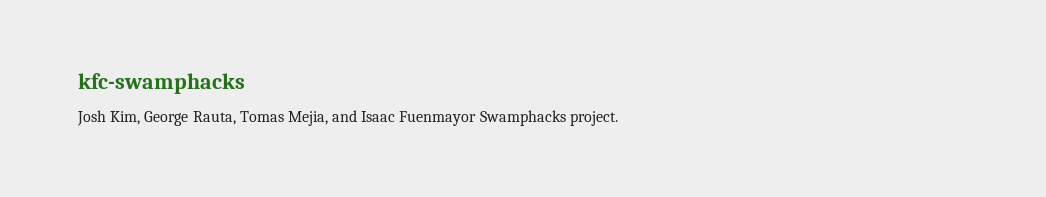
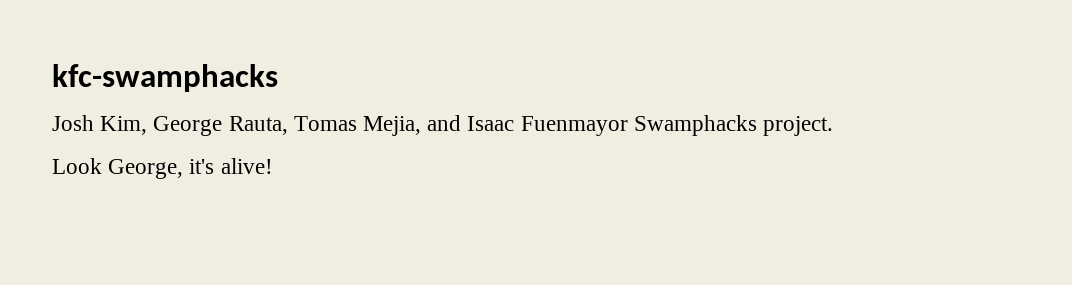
+ Look George, it's alive!

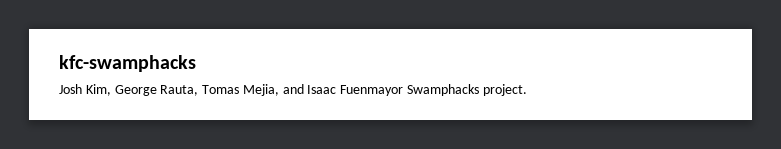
- Look George, it's alive!

